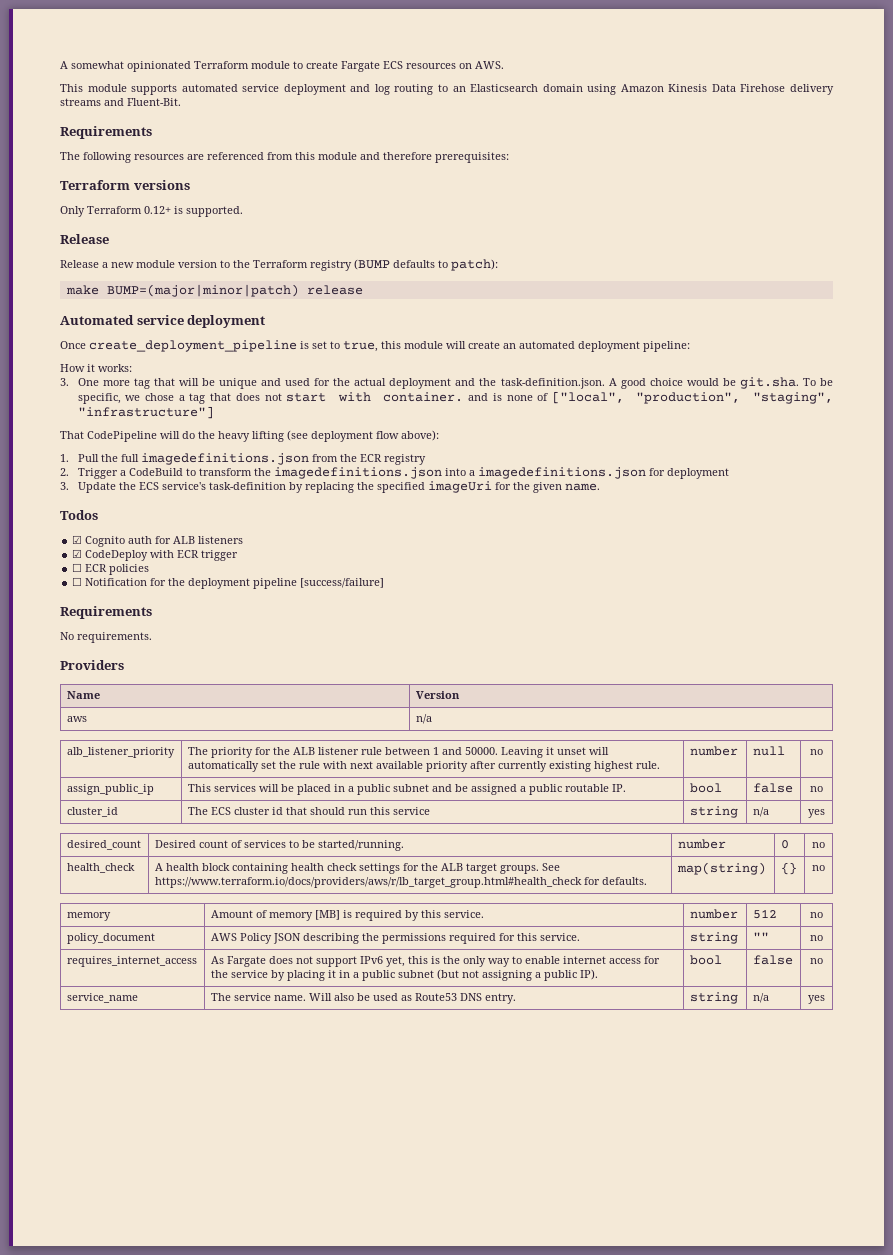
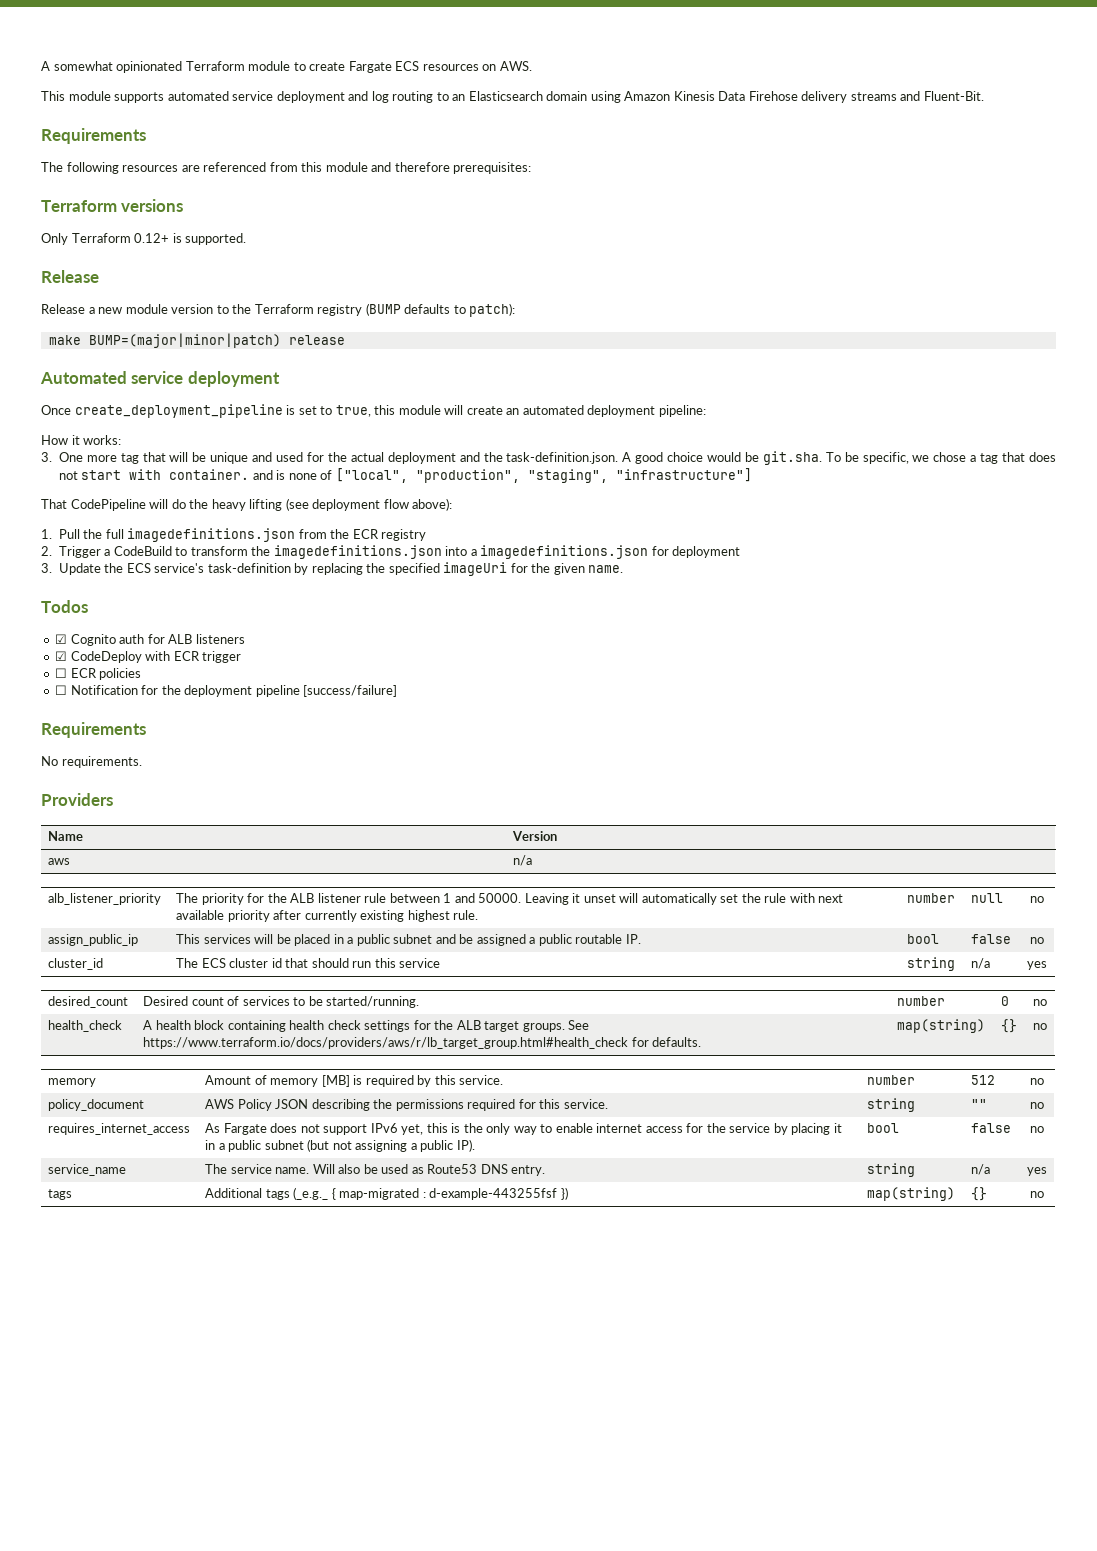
+ tags | Additional tags (_e.g._ { map-migrated : d-example-443255fsf }) | map(string) | {} | no

